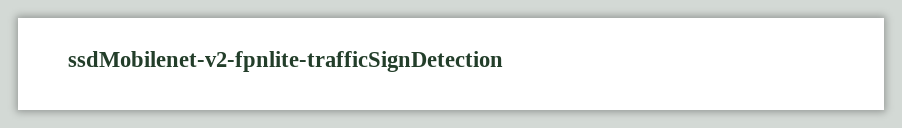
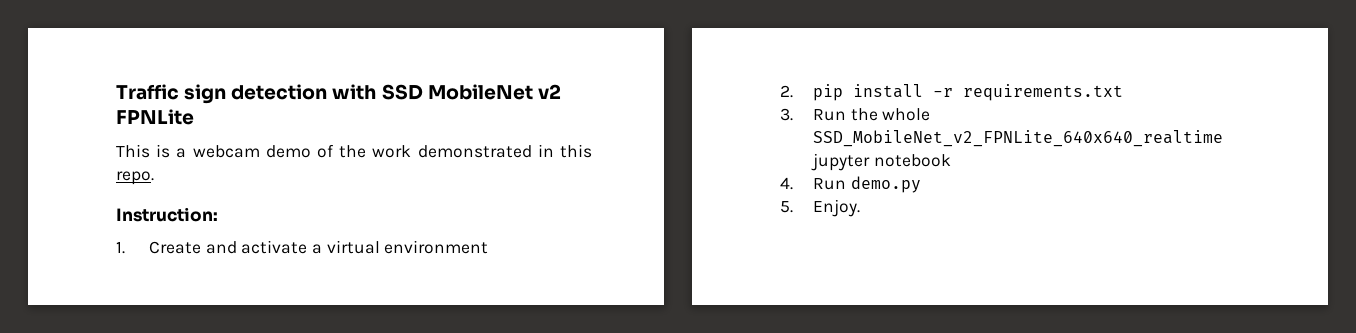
- ssdMobilenet-v2-fpnlite-trafficSignDetection
+ Traffic sign detection with SSD MobileNet v2 FPNLite
+ This is a webcam demo of the work demonstrated in this repo.
+ Instruction:
+ 1. Create and activate a virtual environment
+ 2. pip install -r requirements.txt
+ 3. Run the whole SSD_MobileNet_v2_FPNLite_640x640_realtime jupyter notebook
+ 4. Run demo.py
+ 5. Enjoy.

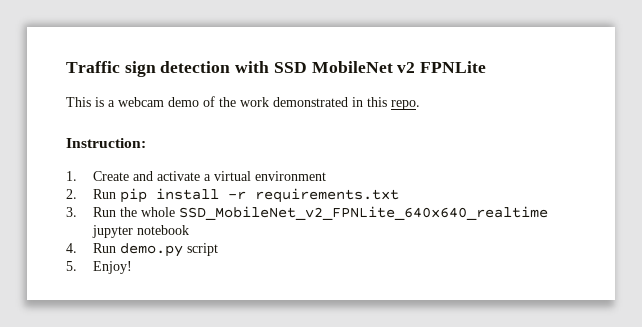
- 2. pip install -r requirements.txt
+ 2. Run pip install -r requirements.txt
- 4. Run demo.py
+ 4. Run demo.py script
- 5. Enjoy.
+ 5. Enjoy!

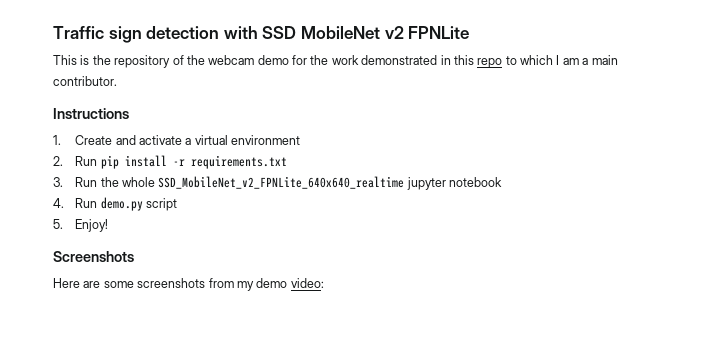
- This is a webcam demo of the work demonstrated in this repo.
- Instruction:
+ This is the repository of the webcam demo for the work demonstrated in this repo to which I am a main contributor.
+ Instructions
+ Screenshots
+ Here are some screenshots from my demo video:

